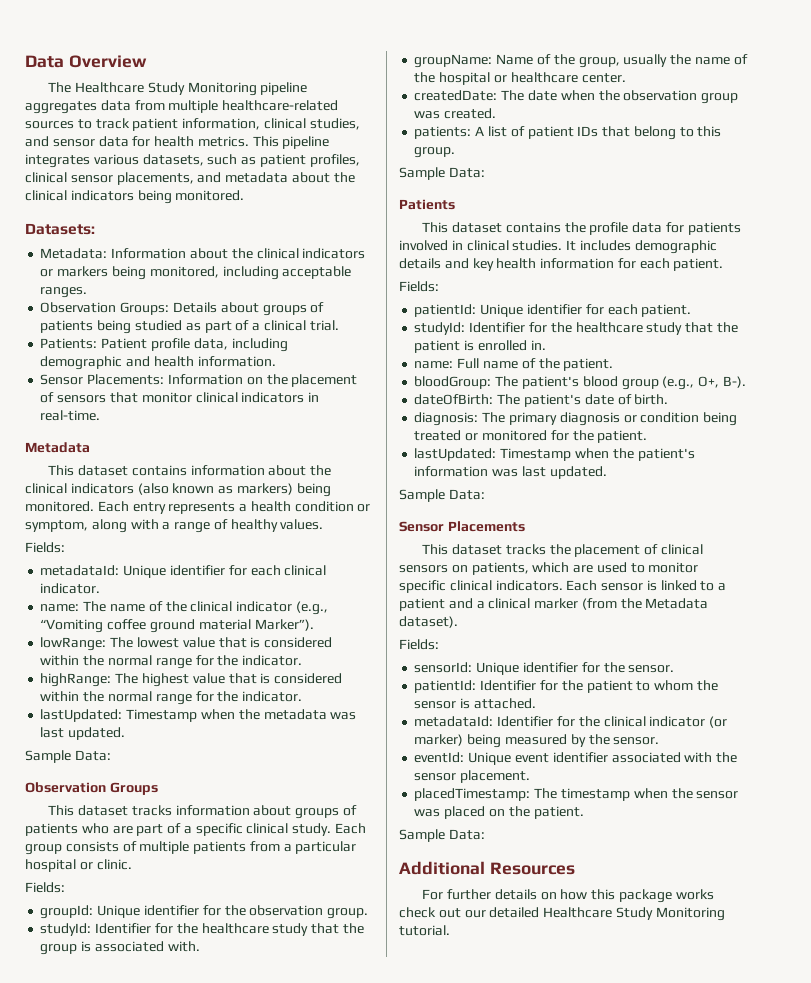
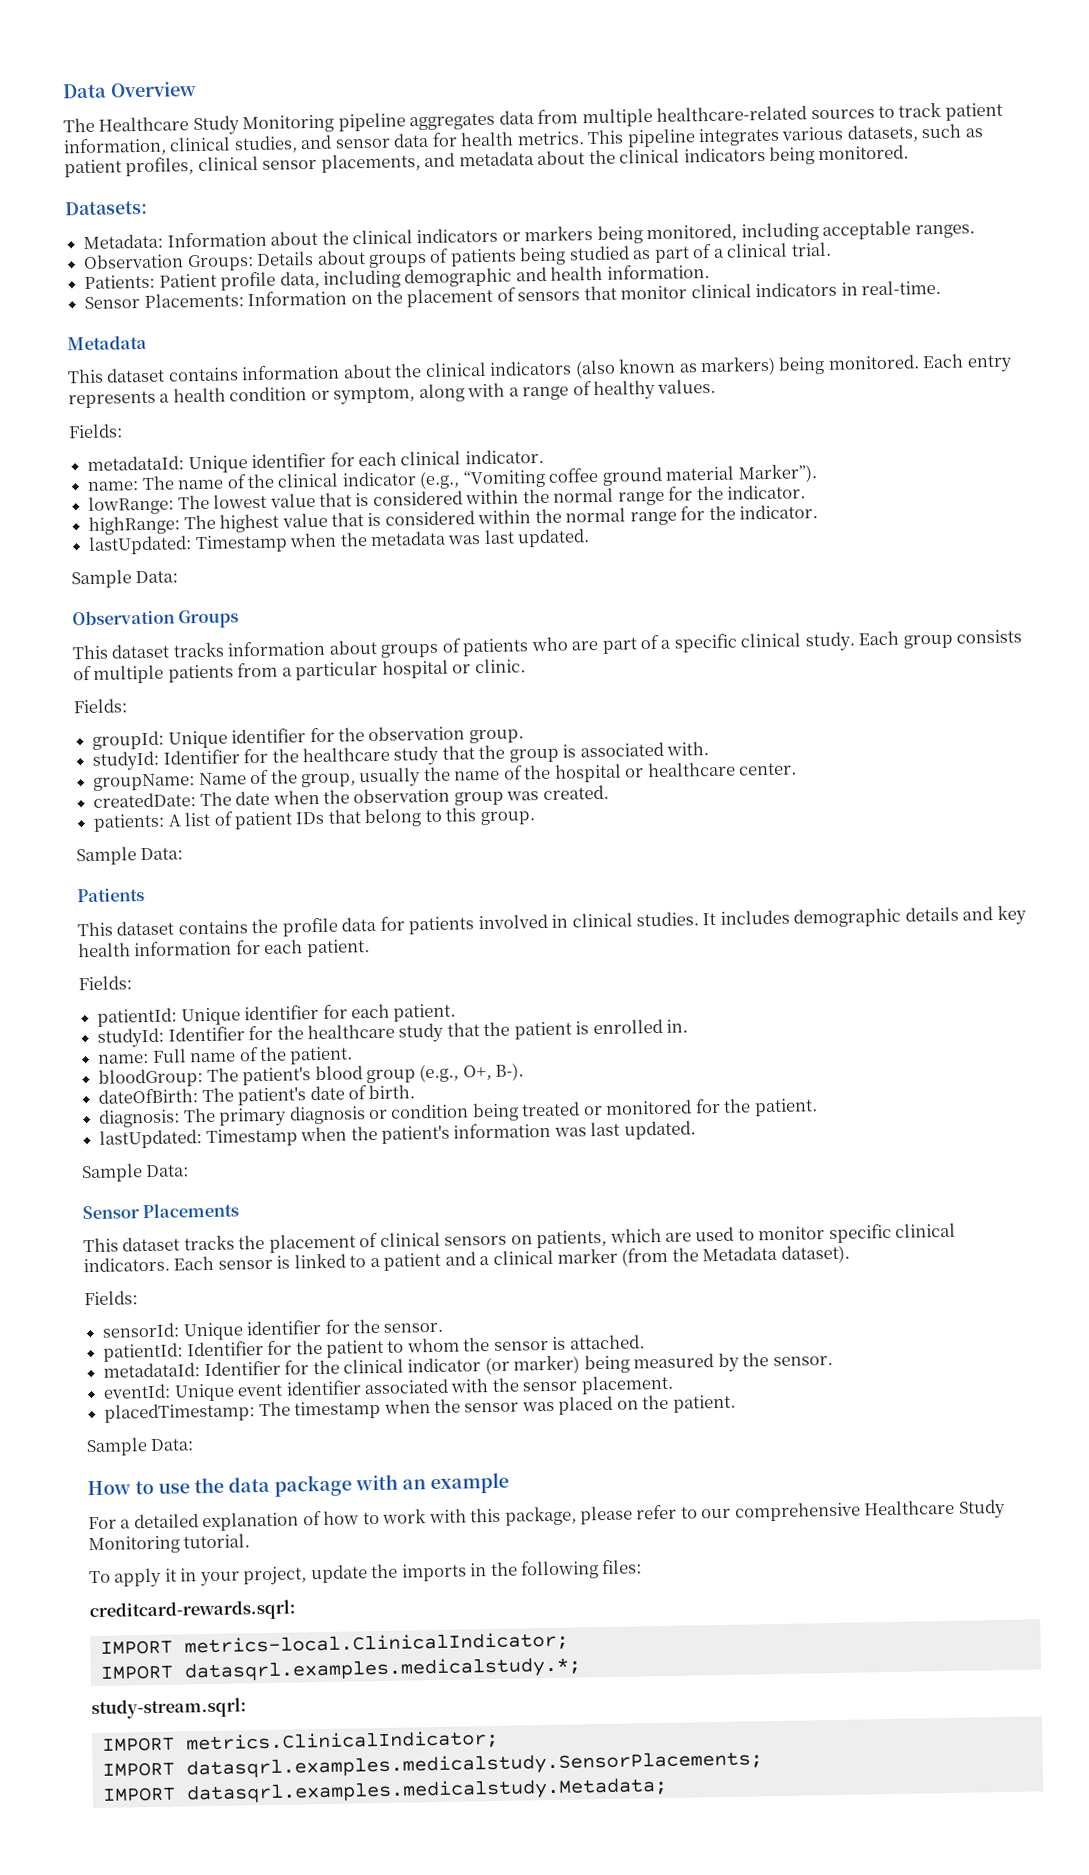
- Additional Resources
- For further details on how this package works check out our detailed Healthcare Study Monitoring tutorial.
+ How to use the data package with an example
+ For a detailed explanation of how to work with this package, please refer to our comprehensive Healthcare Study Monitoring tutorial.
+ To apply it in your project, update the imports in the following files:
+ creditcard-rewards.sqrl:
+ IMPORT metrics-local.ClinicalIndicator;
+ IMPORT datasqrl.examples.medicalstudy.*;
+ study-stream.sqrl:
+ IMPORT metrics.ClinicalIndicator;
+ IMPORT datasqrl.examples.medicalstudy.SensorPlacements;
+ IMPORT datasqrl.examples.medicalstudy.Metadata;

